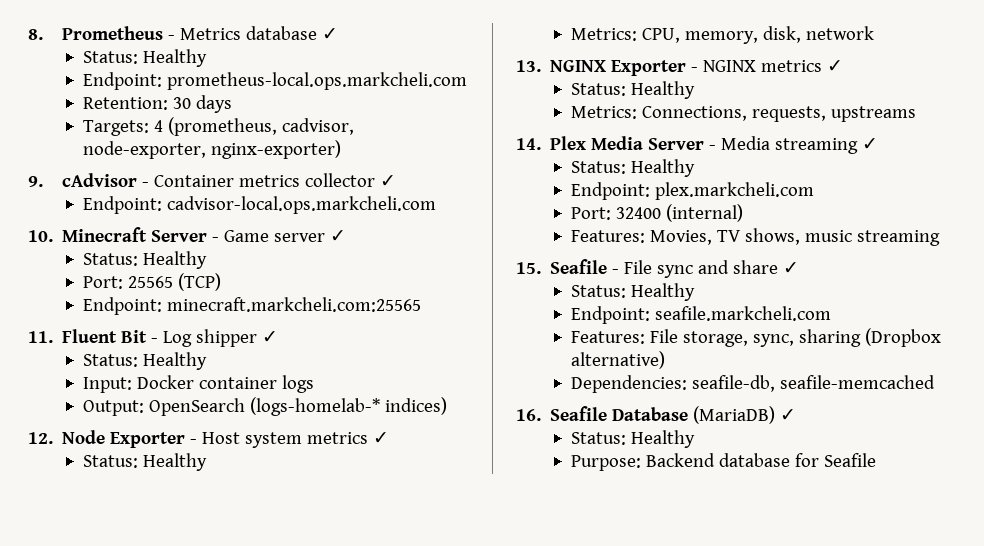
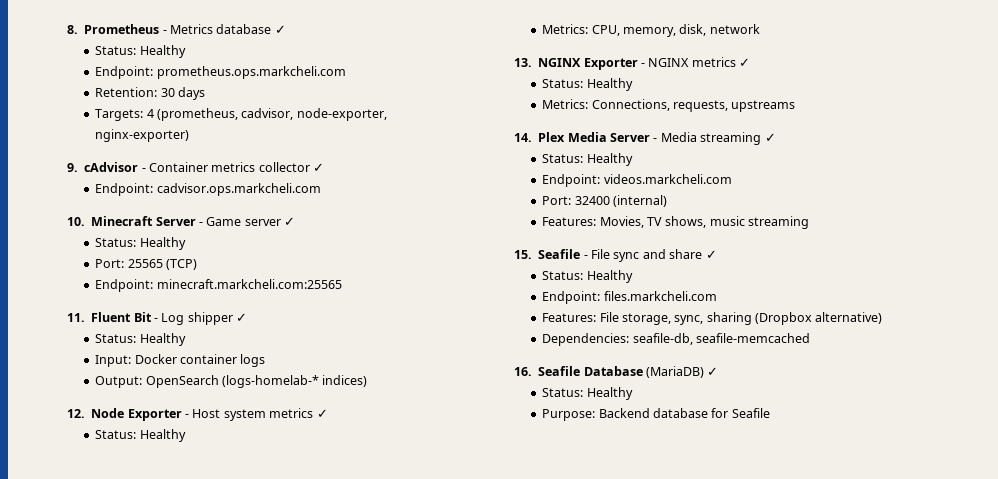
- Endpoint: prometheus-local.ops.markcheli.com
+ Endpoint: prometheus.ops.markcheli.com
- Endpoint: cadvisor-local.ops.markcheli.com
+ Endpoint: cadvisor.ops.markcheli.com
- Endpoint: plex.markcheli.com
+ Endpoint: videos.markcheli.com
- Endpoint: seafile.markcheli.com
+ Endpoint: files.markcheli.com

